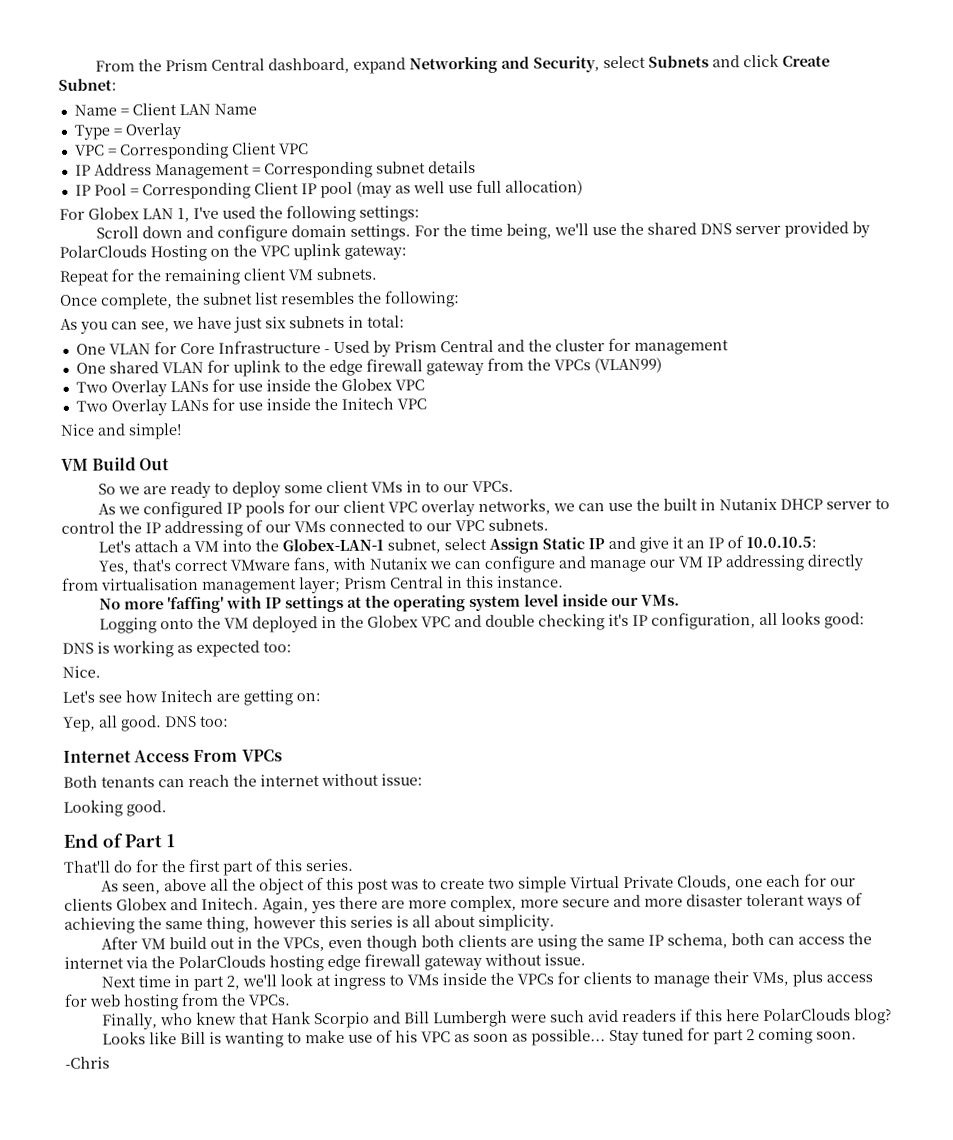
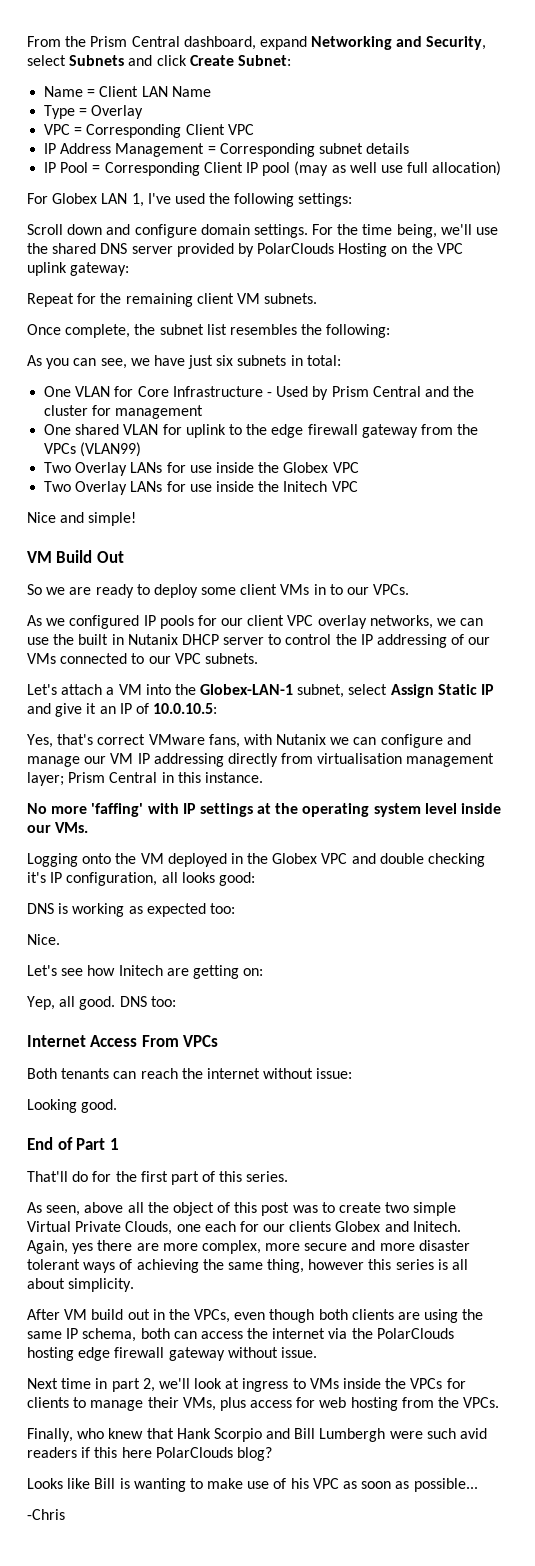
- Stay tuned for part 2 coming soon.

